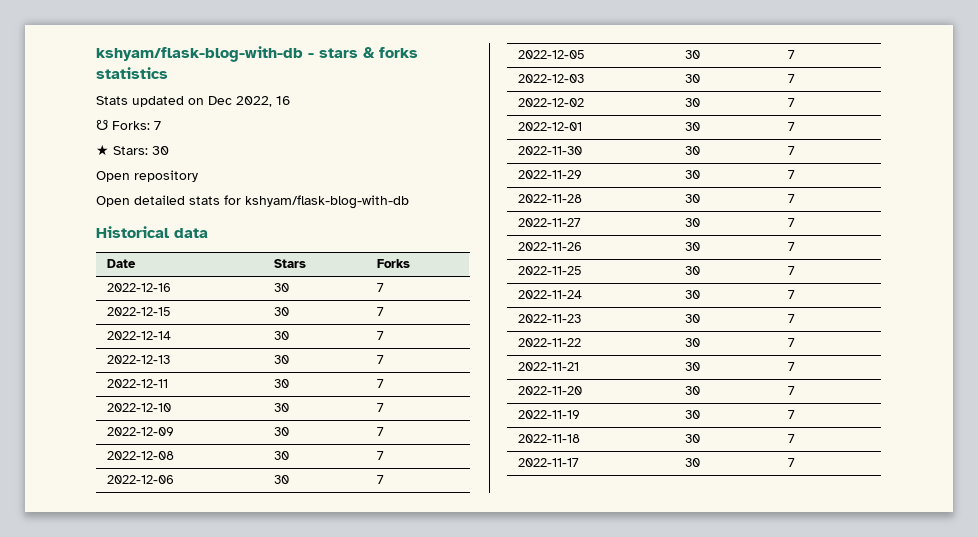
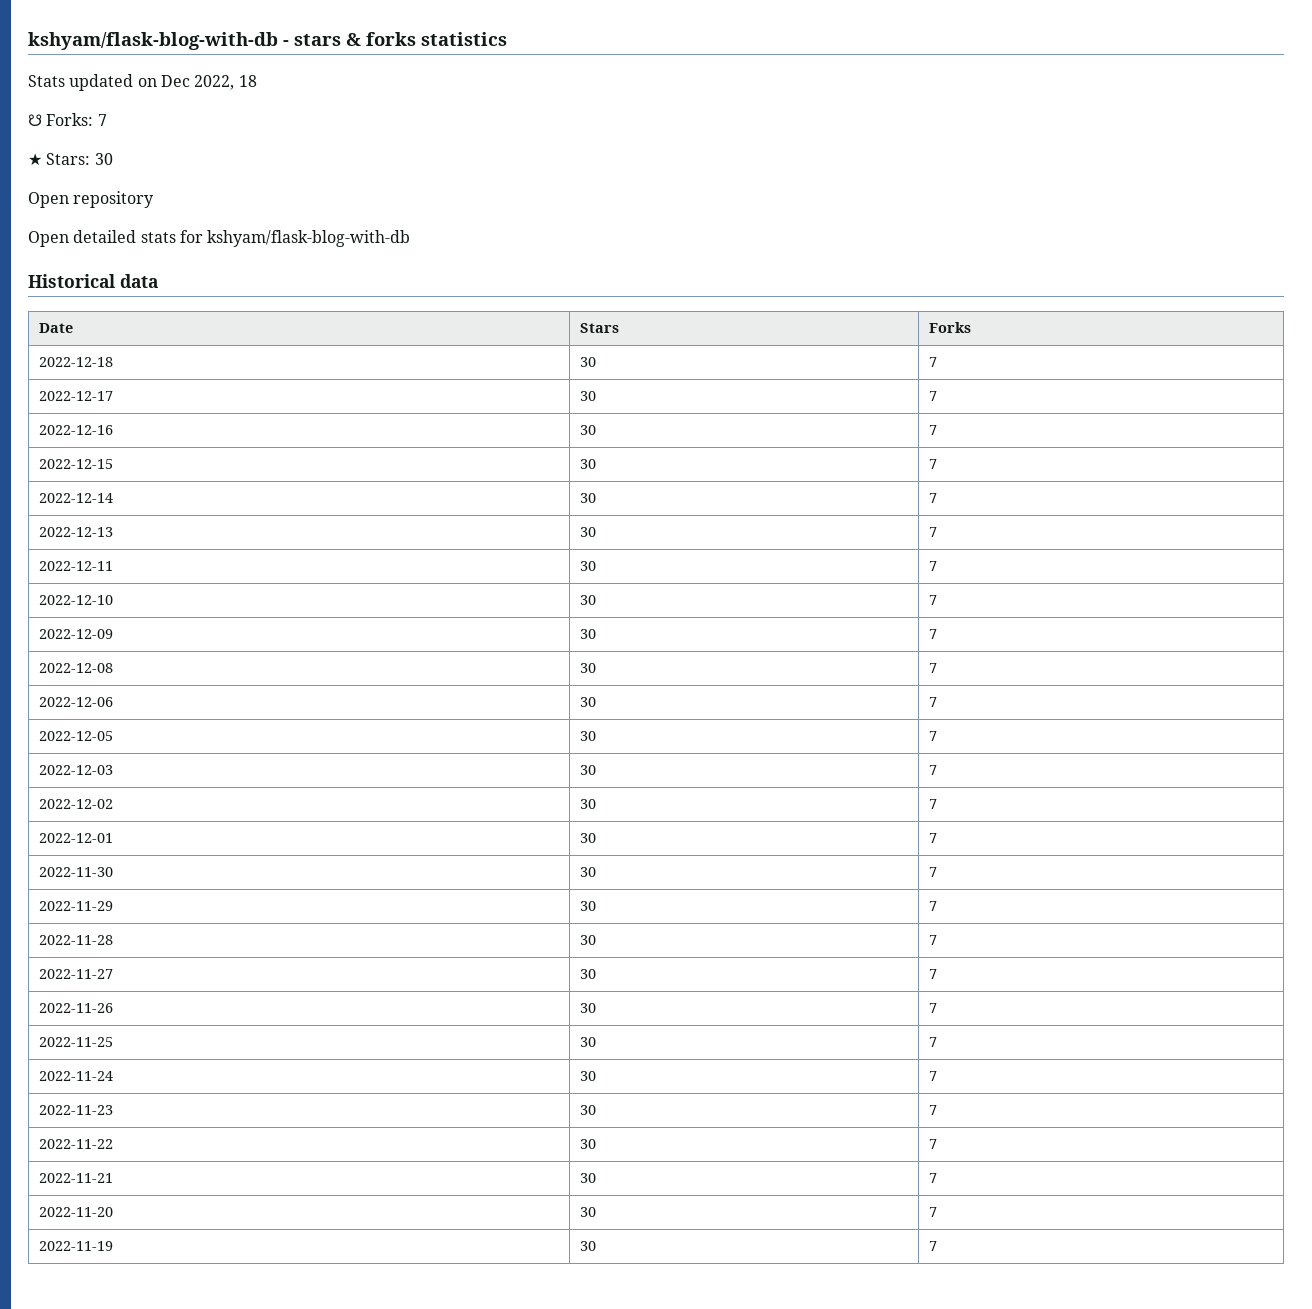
- Stats updated on Dec 2022, 16
+ Stats updated on Dec 2022, 18
+ 2022-12-18 | 30 | 7
+ 2022-12-17 | 30 | 7
- 2022-11-18 | 30 | 7
- 2022-11-17 | 30 | 7

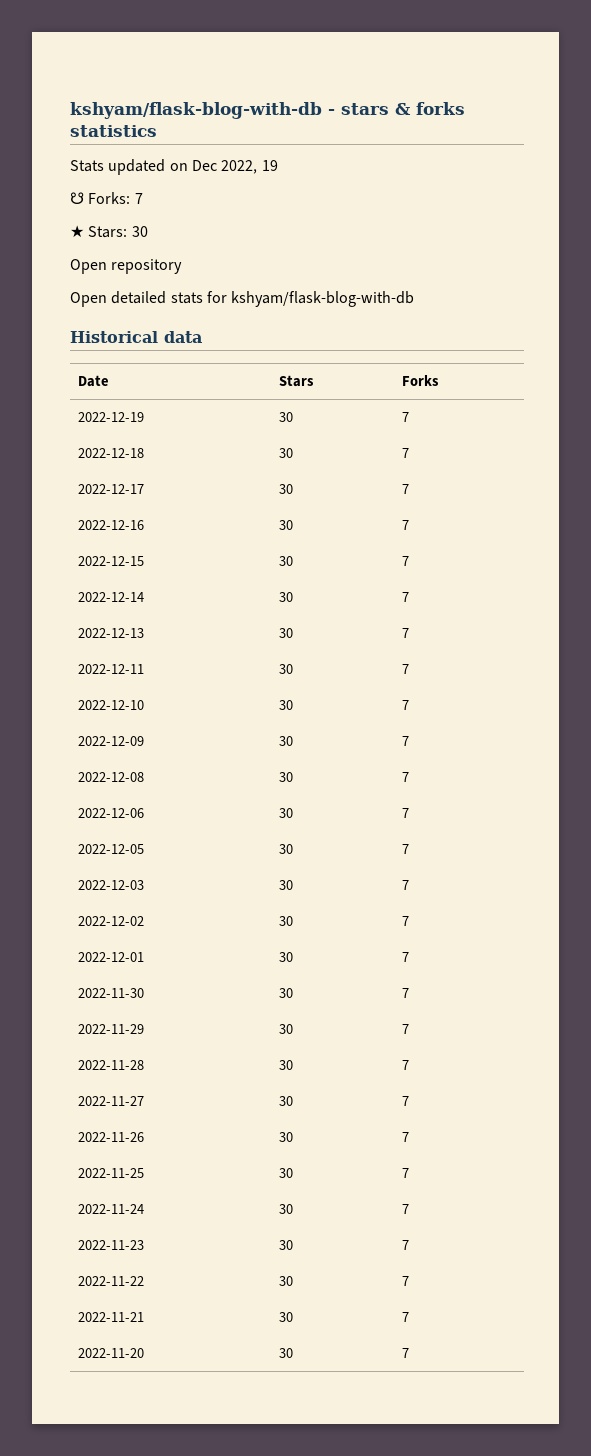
- Stats updated on Dec 2022, 18
+ Stats updated on Dec 2022, 19
+ 2022-12-19 | 30 | 7
- 2022-11-19 | 30 | 7

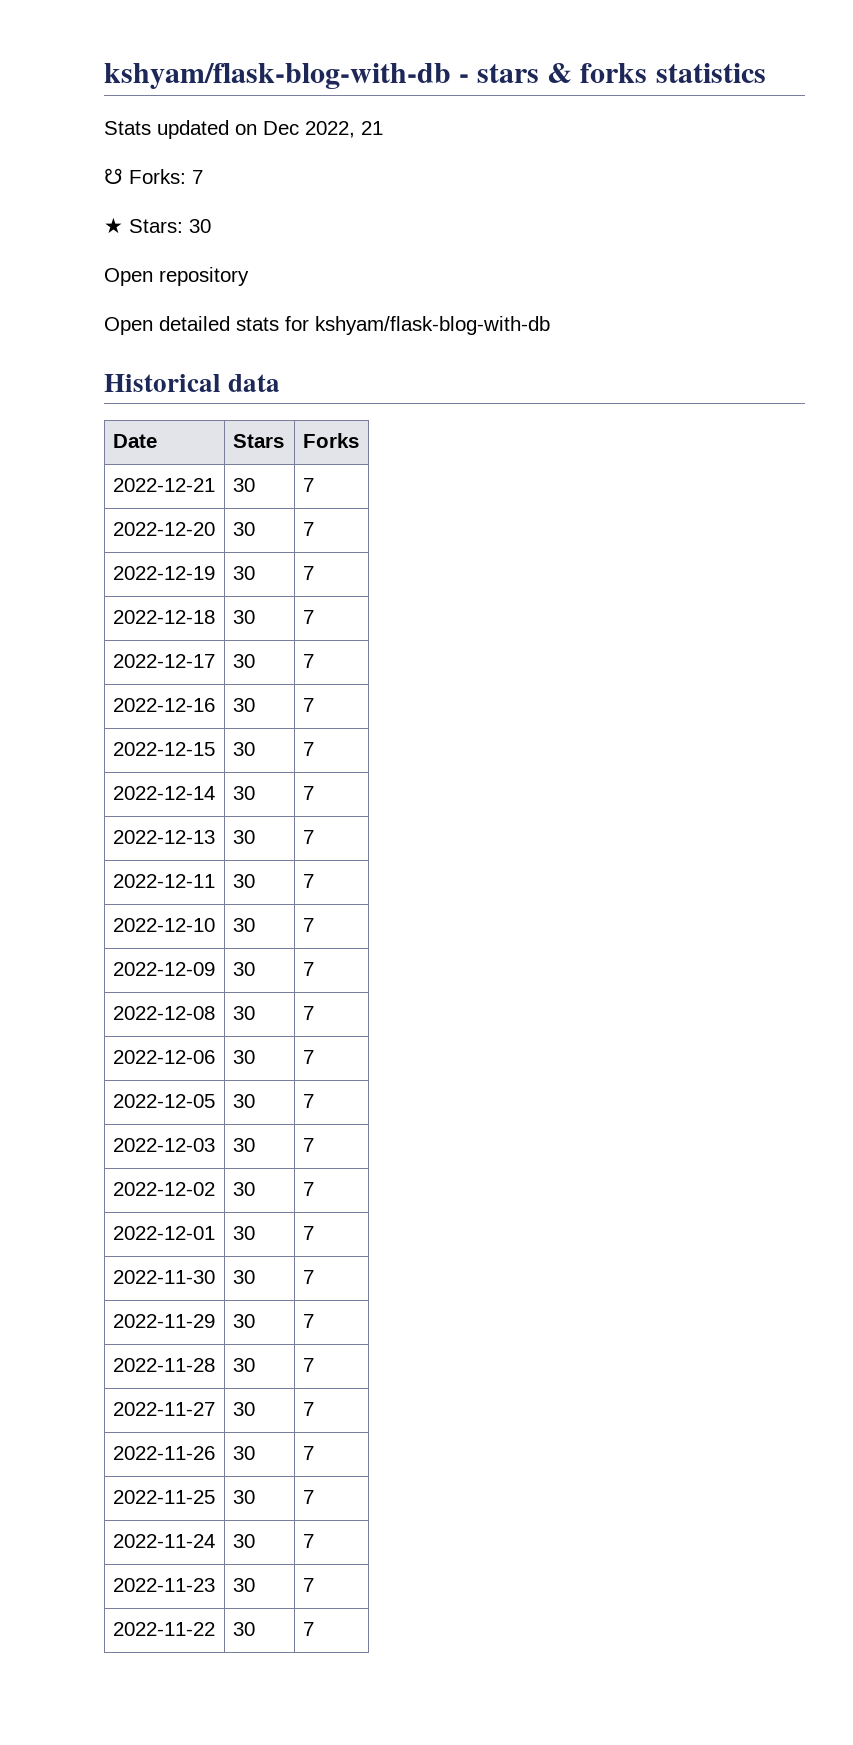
- Stats updated on Dec 2022, 19
+ Stats updated on Dec 2022, 21
+ 2022-12-21 | 30 | 7
+ 2022-12-20 | 30 | 7
- 2022-11-21 | 30 | 7
- 2022-11-20 | 30 | 7

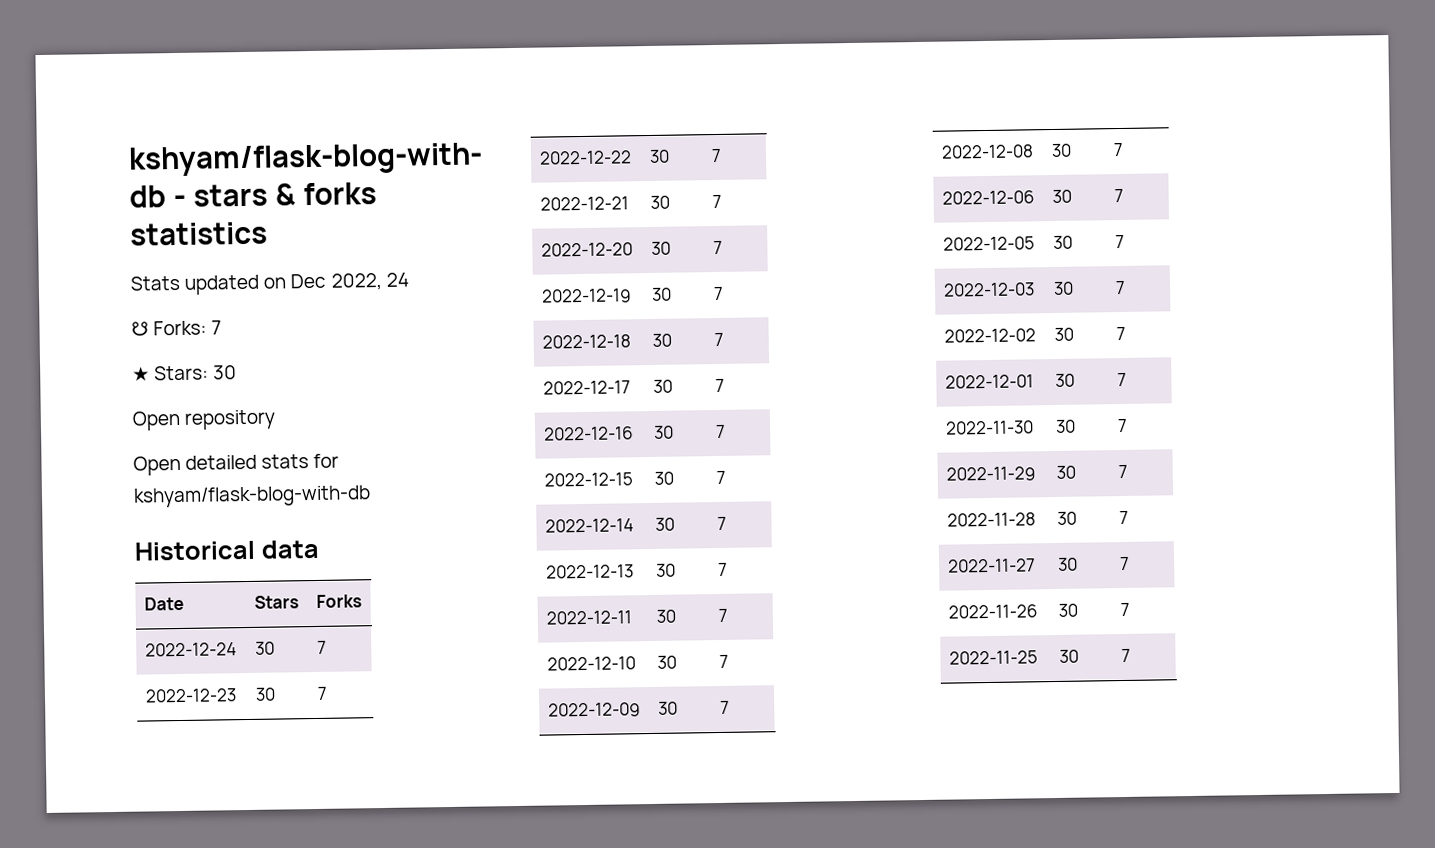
- Stats updated on Dec 2022, 21
+ Stats updated on Dec 2022, 24
+ 2022-12-24 | 30 | 7
+ 2022-12-23 | 30 | 7
+ 2022-12-22 | 30 | 7
- 2022-11-24 | 30 | 7
- 2022-11-23 | 30 | 7
- 2022-11-22 | 30 | 7

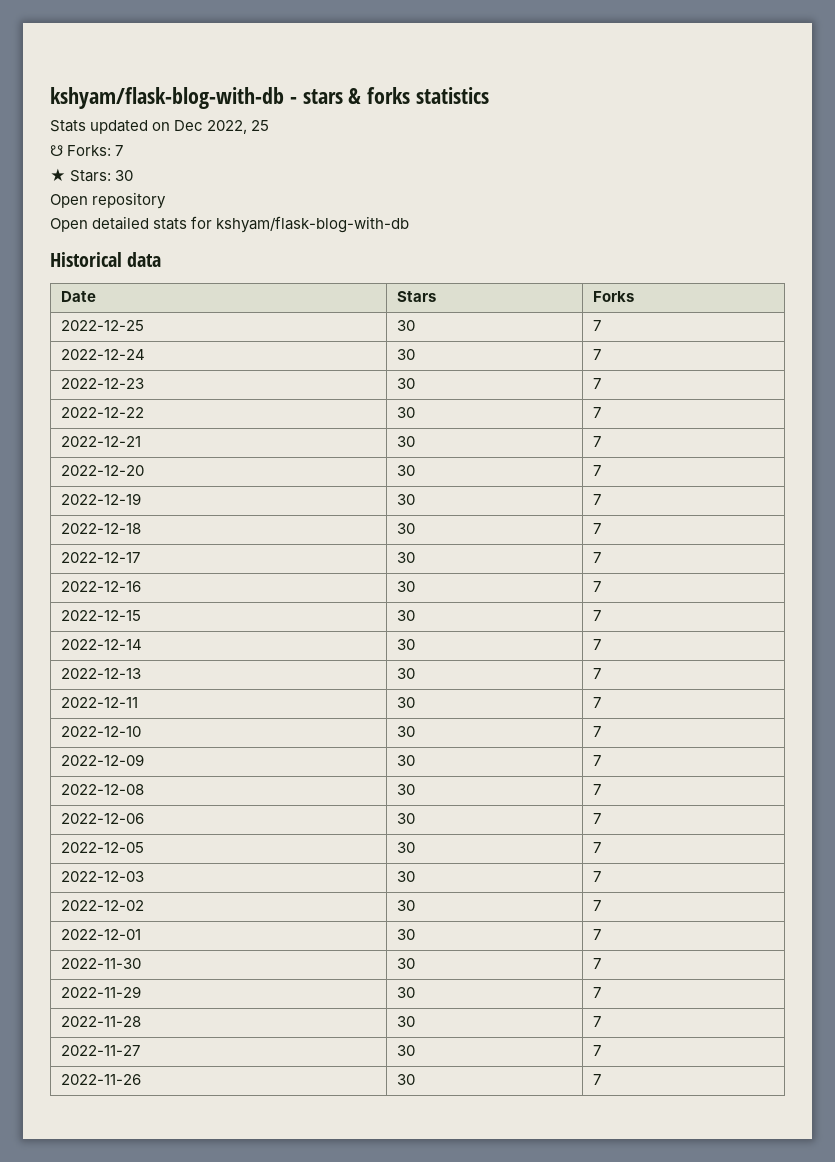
- Stats updated on Dec 2022, 24
+ Stats updated on Dec 2022, 25
+ 2022-12-25 | 30 | 7
- 2022-11-25 | 30 | 7

